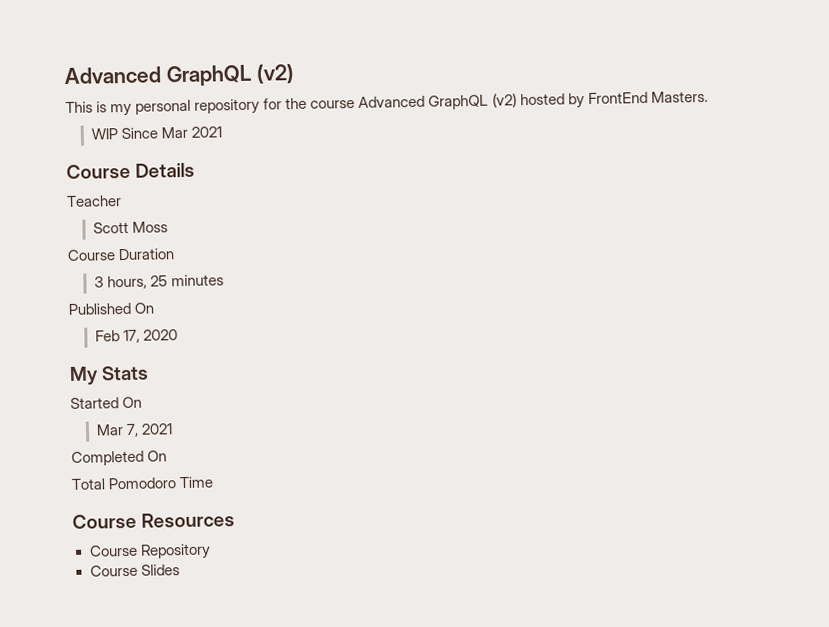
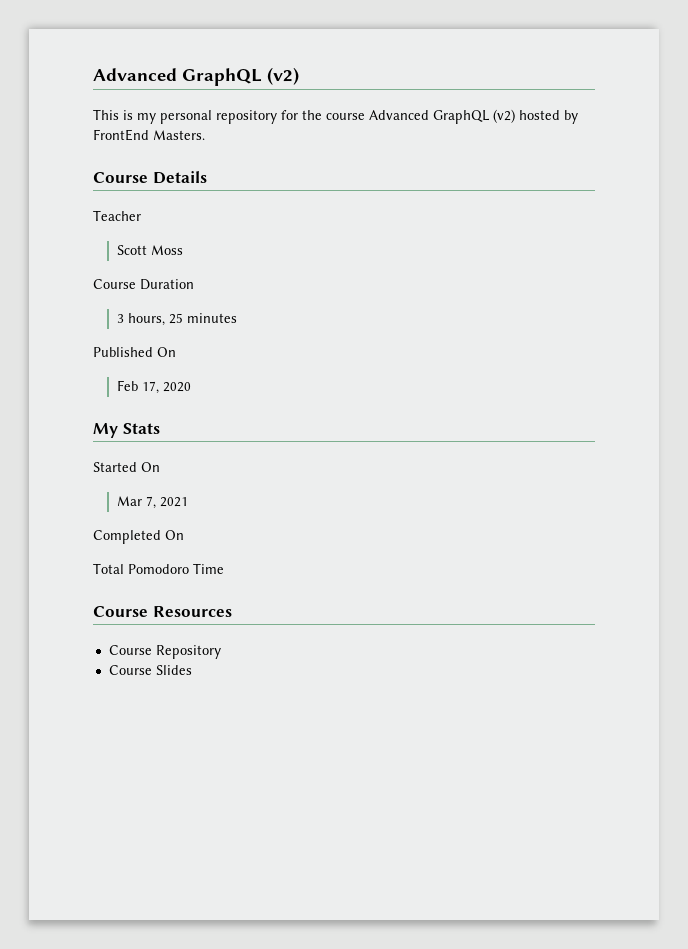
- WIP Since Mar 2021

